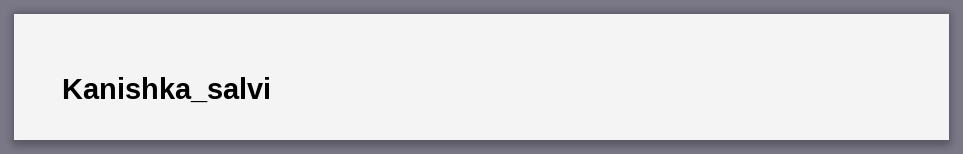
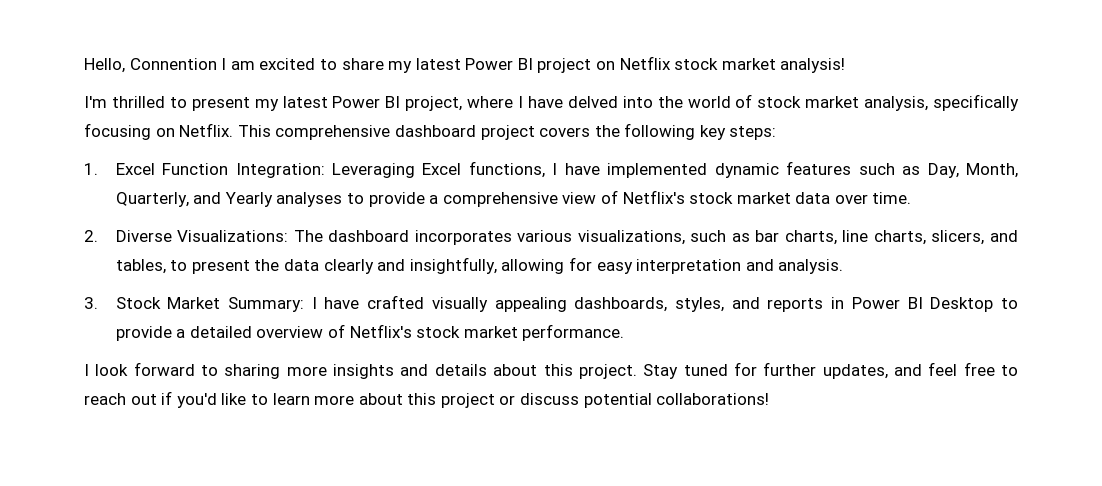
- Kanishka_salvi
+ Hello, Connention I am excited to share my latest Power BI project on Netflix stock market analysis!
+ I'm thrilled to present my latest Power BI project, where I have delved into the world of stock market analysis, specifically focusing on Netflix. This comprehensive dashboard project covers the following key steps:
+ 1. Excel Function Integration: Leveraging Excel functions, I have implemented dynamic features such as Day, Month, Quarterly, and Yearly analyses to provide a comprehensive view of Netflix's stock market data over time.
+ 2. Diverse Visualizations: The dashboard incorporates various visualizations, such as bar charts, line charts, slicers, and tables, to present the data clearly and insightfully, allowing for easy interpretation and analysis.
+ 3. Stock Market Summary: I have crafted visually appealing dashboards, styles, and reports in Power BI Desktop to provide a detailed overview of Netflix's stock market performance.
+ I look forward to sharing more insights and details about this project. Stay tuned for further updates, and feel free to reach out if you'd like to learn more about this project or discuss potential collaborations!

